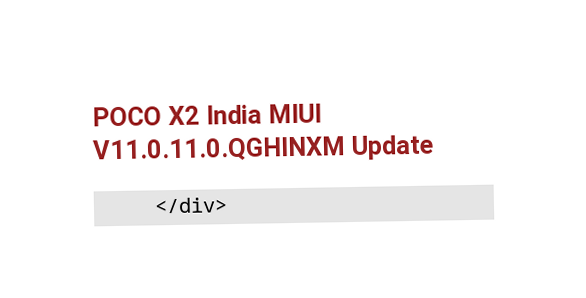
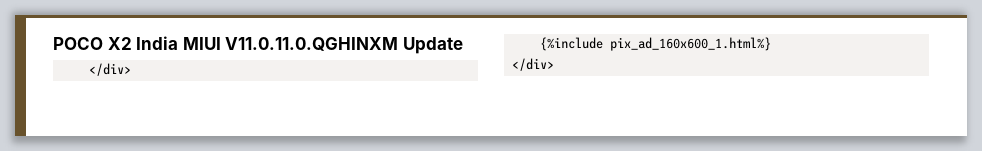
+ {%include pix_ad_160x600_1.html%}
+ </div>

